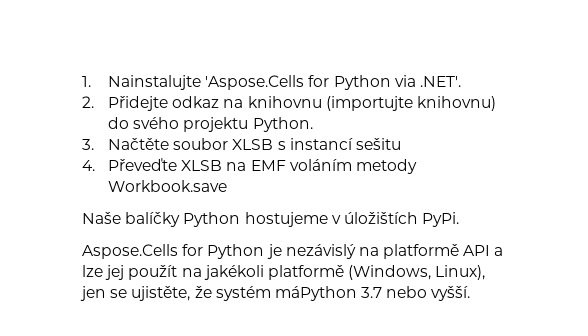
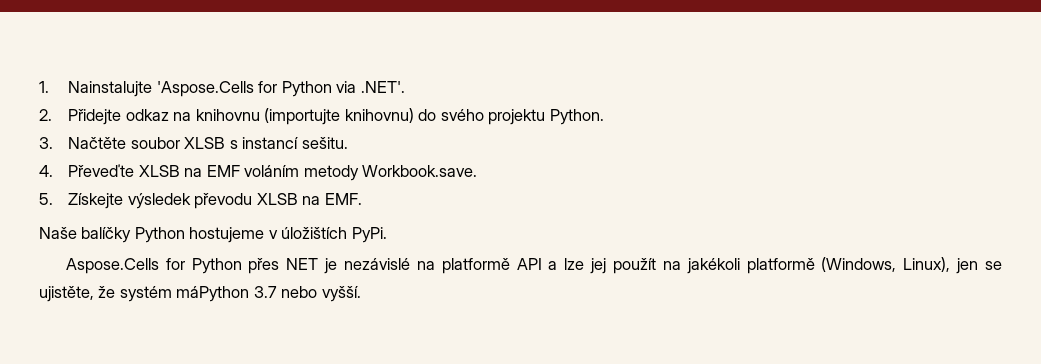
- 3. Načtěte soubor XLSB s instancí sešitu
+ 3. Načtěte soubor XLSB s instancí sešitu.
- 4. Převeďte XLSB na EMF voláním metody Workbook.save
+ 4. Převeďte XLSB na EMF voláním metody Workbook.save.
+ 5. Získejte výsledek převodu XLSB na EMF.
- Aspose.Cells for Python je nezávislý na platformě API a lze jej použít na jakékoli platformě (Windows, Linux), jen se ujistěte, že systém máPython 3.7 nebo vyšší.
+ Aspose.Cells for Python přes NET je nezávislé na platformě API a lze jej použít na jakékoli platformě (Windows, Linux), jen se ujistěte, že systém máPython 3.7 nebo vyšší.

